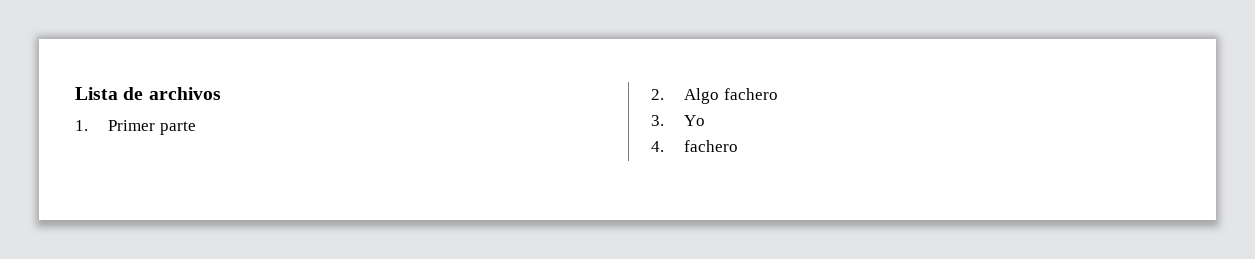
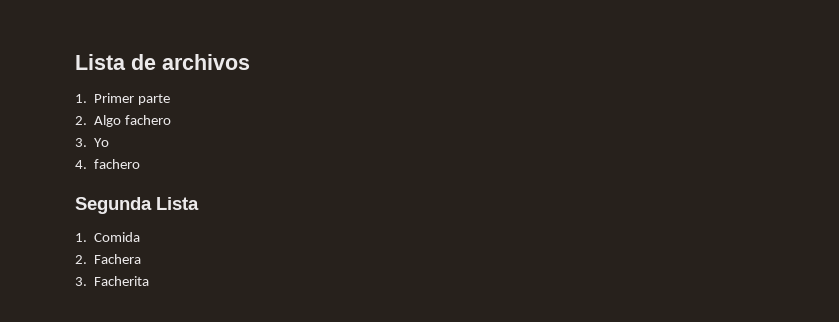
+ Segunda Lista
+ 1. Comida
+ 2. Fachera
+ 3. Facherita

